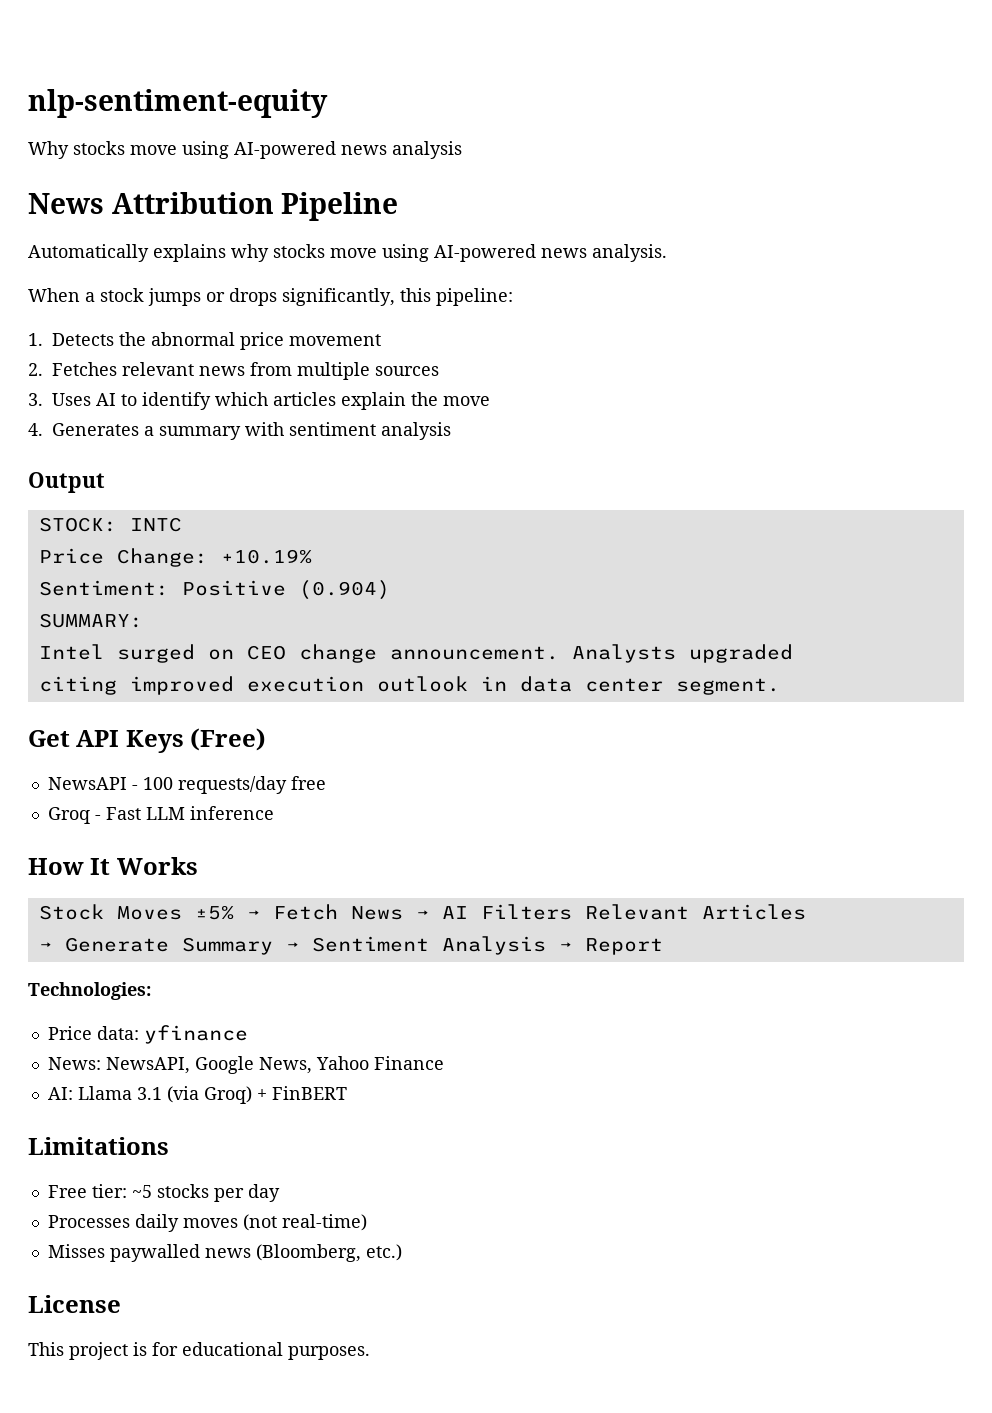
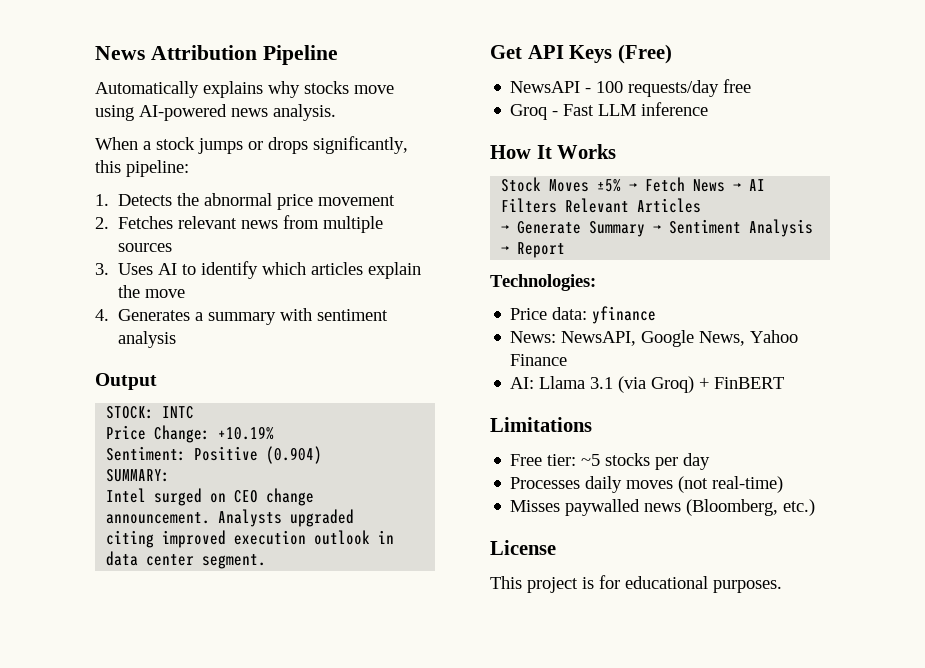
- nlp-sentiment-equity
- Why stocks move using AI-powered news analysis

